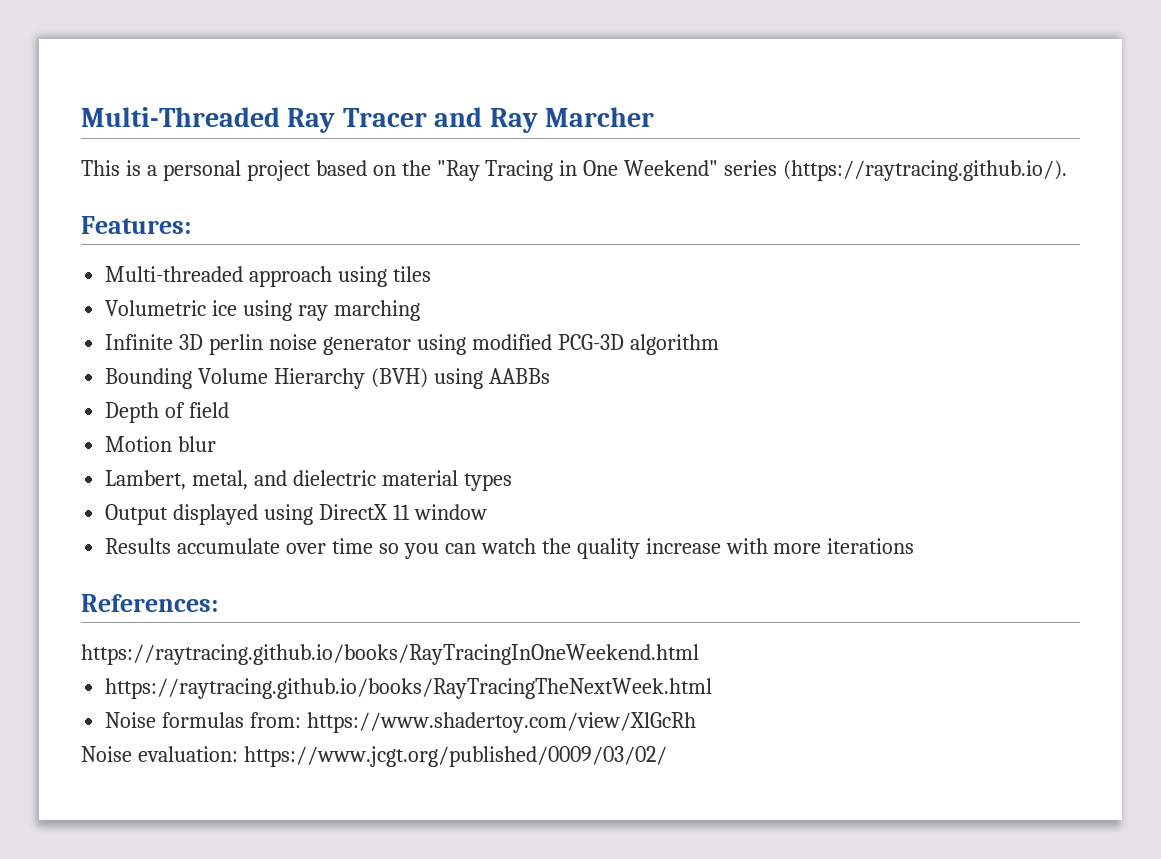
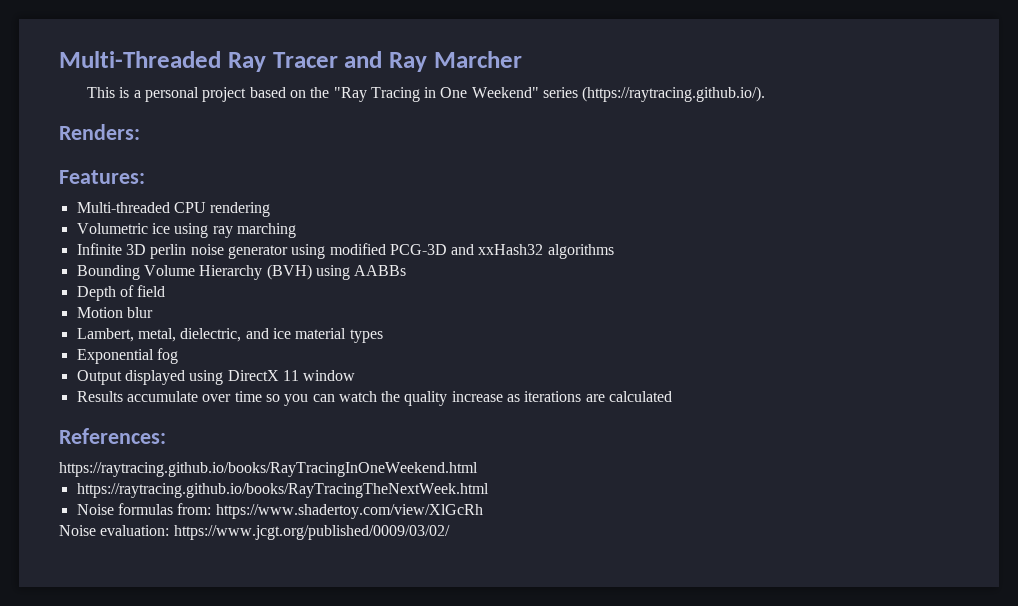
+ Renders:
- Multi-threaded approach using tiles
+ Multi-threaded CPU rendering
- Infinite 3D perlin noise generator using modified PCG-3D algorithm
+ Infinite 3D perlin noise generator using modified PCG-3D and xxHash32 algorithms
- Lambert, metal, and dielectric material types
+ Lambert, metal, dielectric, and ice material types
+ Exponential fog
- Results accumulate over time so you can watch the quality increase with more iterations
+ Results accumulate over time so you can watch the quality increase as iterations are calculated

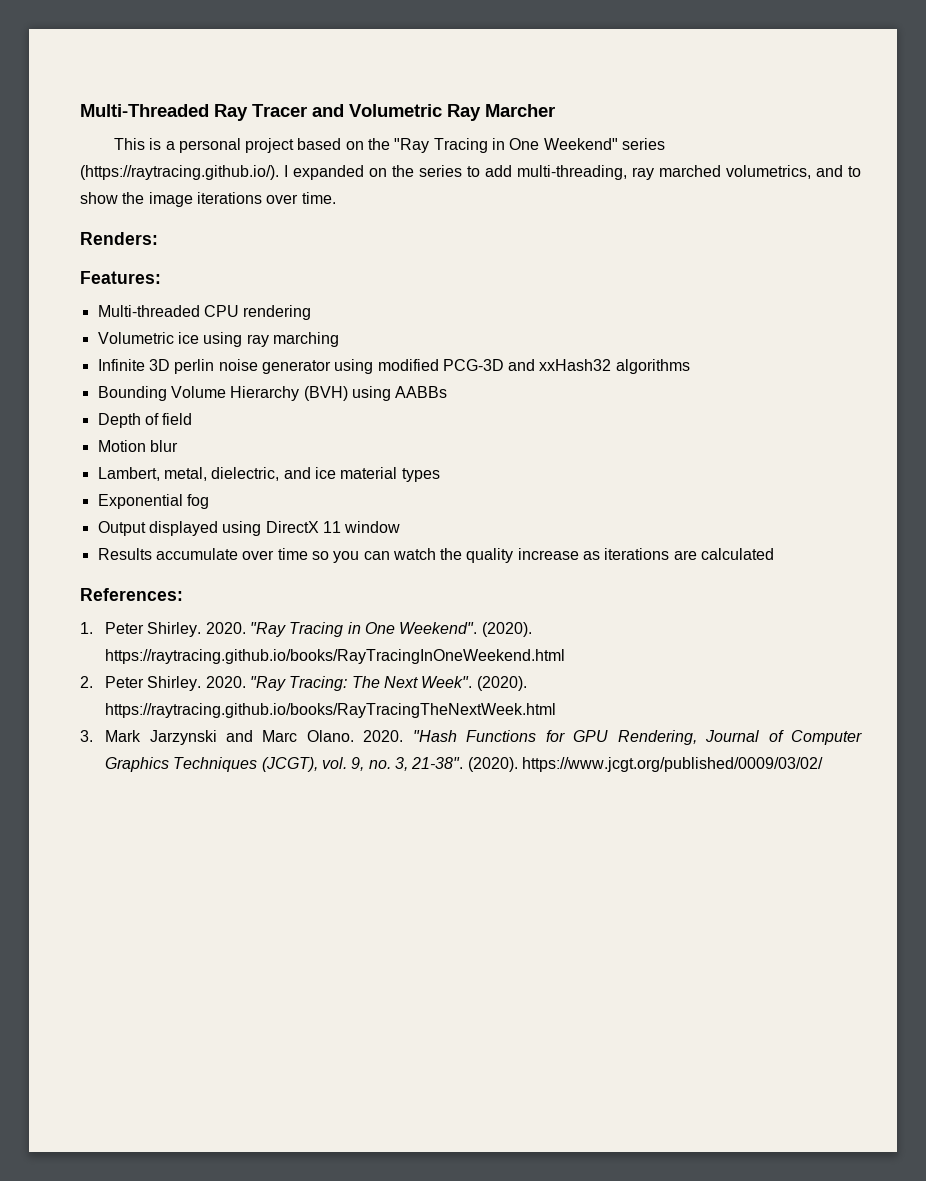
- Multi-Threaded Ray Tracer and Ray Marcher
+ Multi-Threaded Ray Tracer and Volumetric Ray Marcher
- This is a personal project based on the "Ray Tracing in One Weekend" series (https://raytracing.github.io/).
+ This is a personal project based on the "Ray Tracing in One Weekend" series (https://raytracing.github.io/). I expanded on the series to add multi-threading, ray marched volumetrics, and to show the image iterations over time.
- https://raytracing.github.io/books/RayTracingInOneWeekend.html
- https://raytracing.github.io/books/RayTracingTheNextWeek.html
- Noise formulas from: https://www.shadertoy.com/view/XlGcRh
- Noise evaluation: https://www.jcgt.org/published/0009/03/02/
+ 1. Peter Shirley. 2020. "Ray Tracing in One Weekend". (2020). https://raytracing.github.io/books/RayTracingInOneWeekend.html
+ 2. Peter Shirley. 2020. "Ray Tracing: The Next Week". (2020). https://raytracing.github.io/books/RayTracingTheNextWeek.html
+ 3. Mark Jarzynski and Marc Olano. 2020. "Hash Functions for GPU Rendering, Journal of Computer Graphics Techniques (JCGT), vol. 9, no. 3, 21-38". (2020). https://www.jcgt.org/published/0009/03/02/

